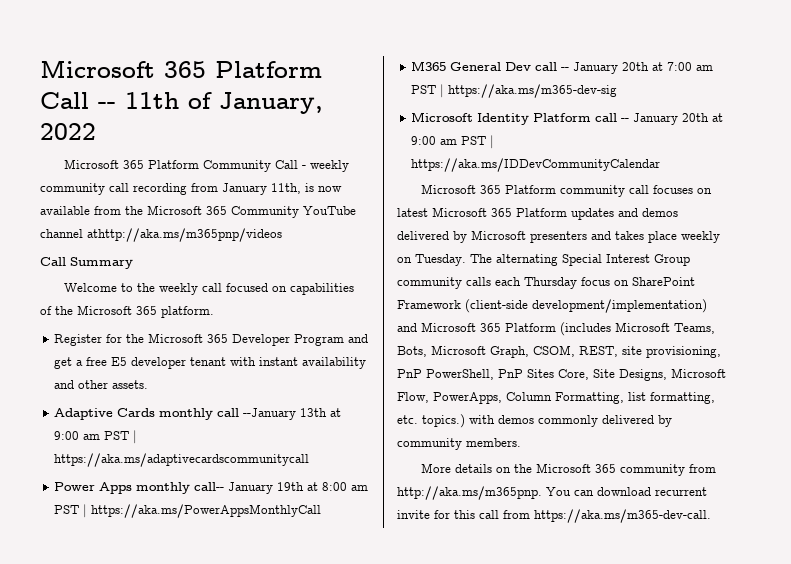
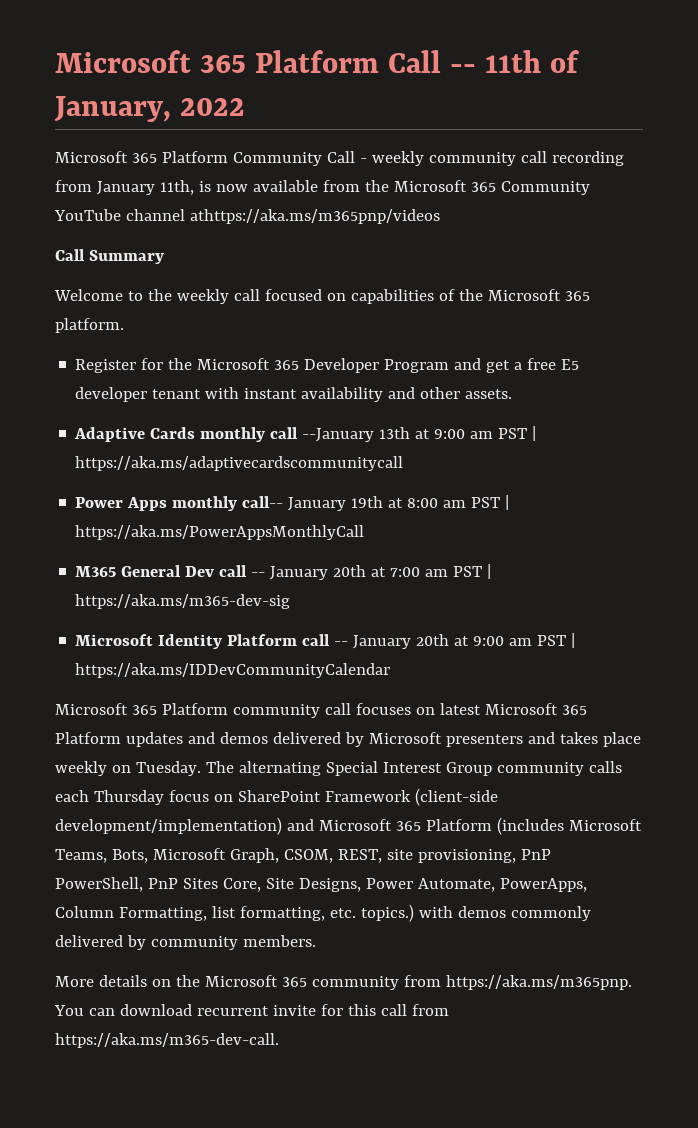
- Microsoft 365 Platform Community Call - weekly community call recording from January 11th, is now available from the Microsoft 365 Community YouTube channel athttp://aka.ms/m365pnp/videos
+ Microsoft 365 Platform Community Call - weekly community call recording from January 11th, is now available from the Microsoft 365 Community YouTube channel athttps://aka.ms/m365pnp/videos
- The alternating Special Interest Group community calls each Thursday focus on SharePoint Framework (client-side development/implementation) and Microsoft 365 Platform (includes Microsoft Teams, Bots, Microsoft Graph, CSOM, REST, site provisioning, PnP PowerShell, PnP Sites Core, Site Designs, Microsoft Flow, PowerApps, Column Formatting, list formatting, etc. topics.) with demos commonly delivered by community members.
+ The alternating Special Interest Group community calls each Thursday focus on SharePoint Framework (client-side development/implementation) and Microsoft 365 Platform (includes Microsoft Teams, Bots, Microsoft Graph, CSOM, REST, site provisioning, PnP PowerShell, PnP Sites Core, Site Designs, Power Automate, PowerApps, Column Formatting, list formatting, etc. topics.) with demos commonly delivered by community members.
- More details on the Microsoft 365 community from http://aka.ms/m365pnp. You can download recurrent invite for this call from https://aka.ms/m365-dev-call.
+ More details on the Microsoft 365 community from https://aka.ms/m365pnp. You can download recurrent invite for this call from https://aka.ms/m365-dev-call.

